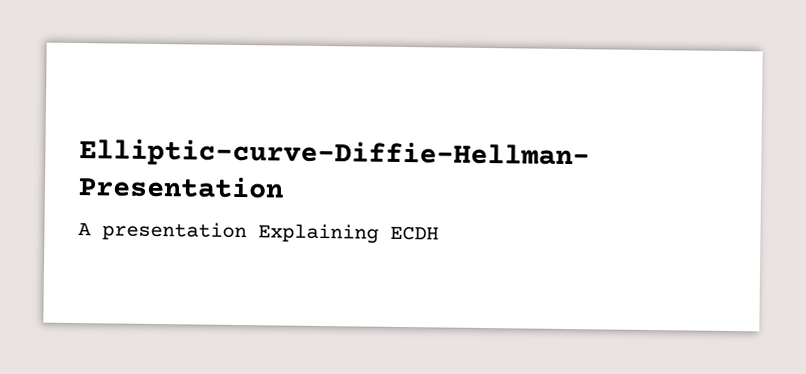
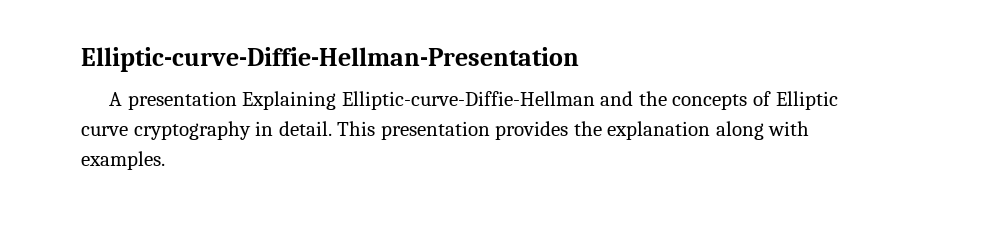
- A presentation Explaining ECDH
+ A presentation Explaining Elliptic-curve-Diffie-Hellman and the concepts of Elliptic curve cryptography in detail. This presentation provides the explanation along with examples.

